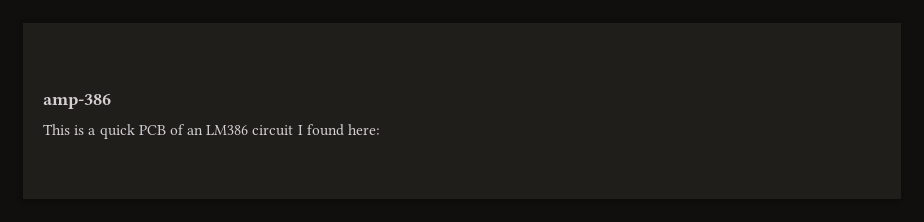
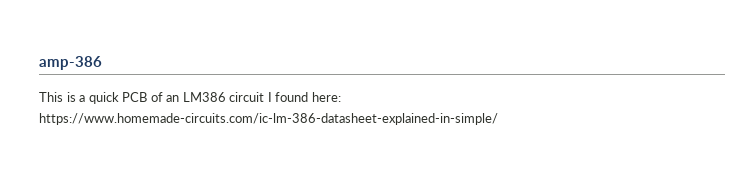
- This is a quick PCB of an LM386 circuit I found here:
+ This is a quick PCB of an LM386 circuit I found here: https://www.homemade-circuits.com/ic-lm-386-datasheet-explained-in-simple/

